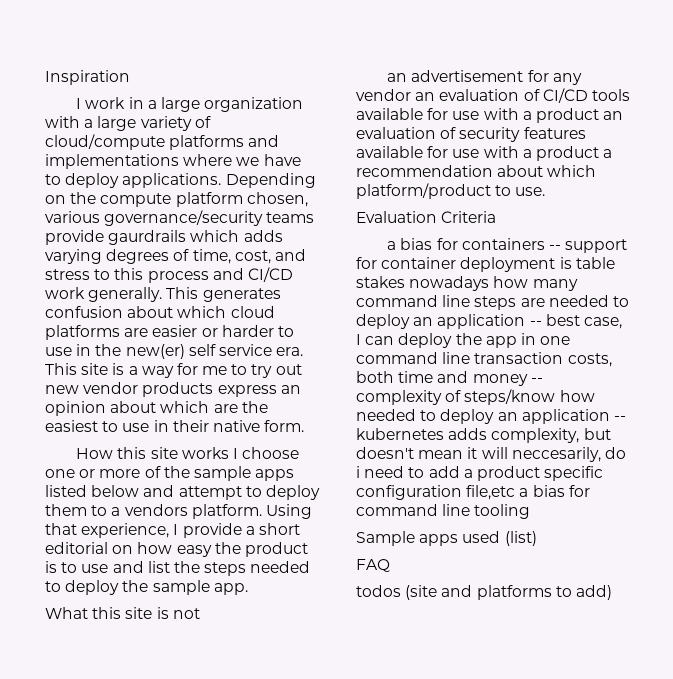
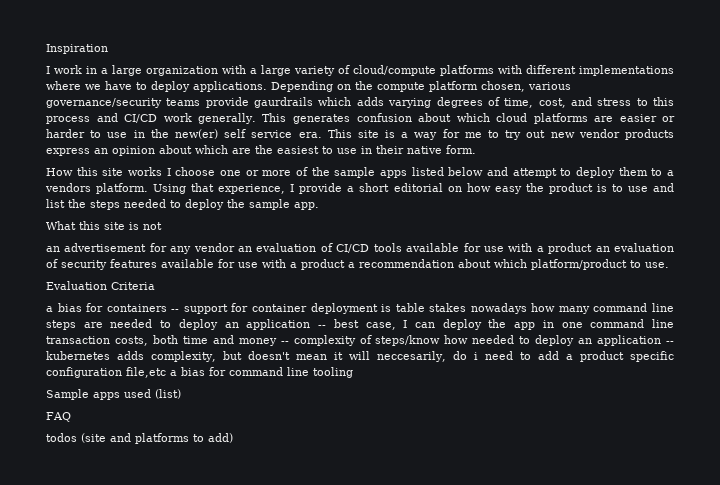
- I work in a large organization with a large variety of cloud/compute platforms and implementations where we have to deploy applications.
+ I work in a large organization with a large variety of cloud/compute platforms with different implementations where we have to deploy applications.

